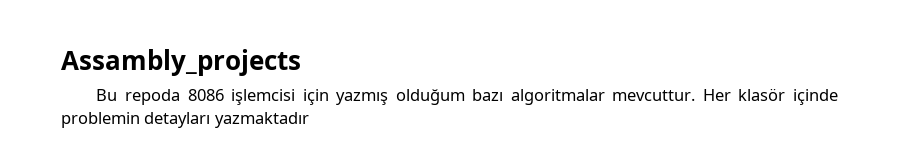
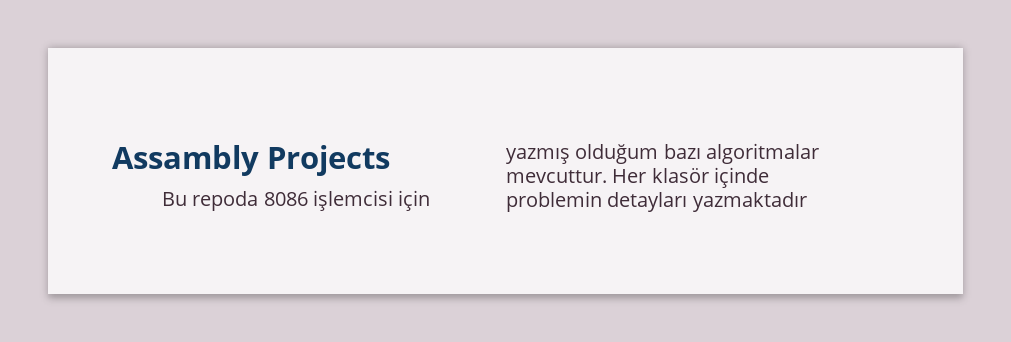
- Assambly_projects
+ Assambly Projects

